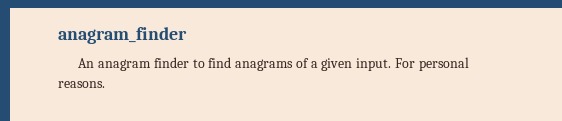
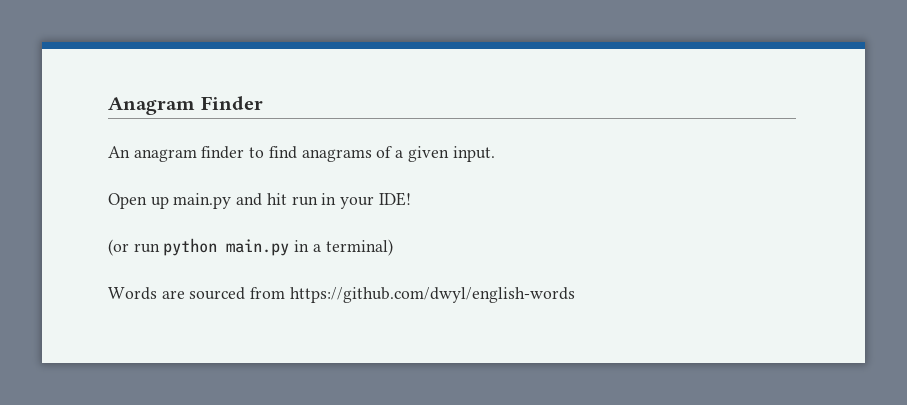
- anagram_finder
+ Anagram Finder
- An anagram finder to find anagrams of a given input. For personal reasons.
+ An anagram finder to find anagrams of a given input.
+ Open up main.py and hit run in your IDE!
+ (or run python main.py in a terminal)
+ Words are sourced from https://github.com/dwyl/english-words

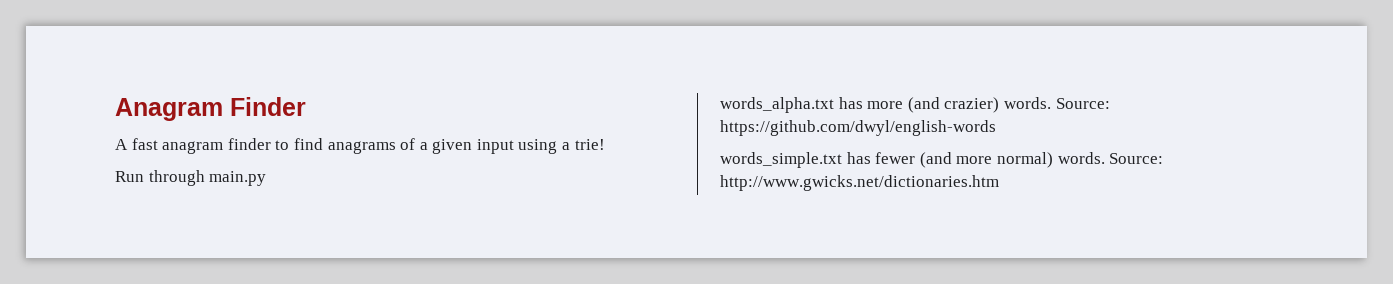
- An anagram finder to find anagrams of a given input.
- Open up main.py and hit run in your IDE!
- (or run python main.py in a terminal)
- Words are sourced from https://github.com/dwyl/english-words
+ A fast anagram finder to find anagrams of a given input using a trie!
+ Run through main.py
+ words_alpha.txt has more (and crazier) words. Source: https://github.com/dwyl/english-words
+ words_simple.txt has fewer (and more normal) words. Source: http://www.gwicks.net/dictionaries.htm

